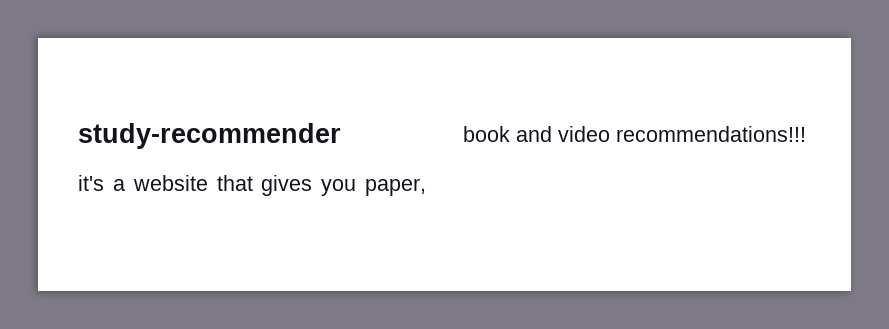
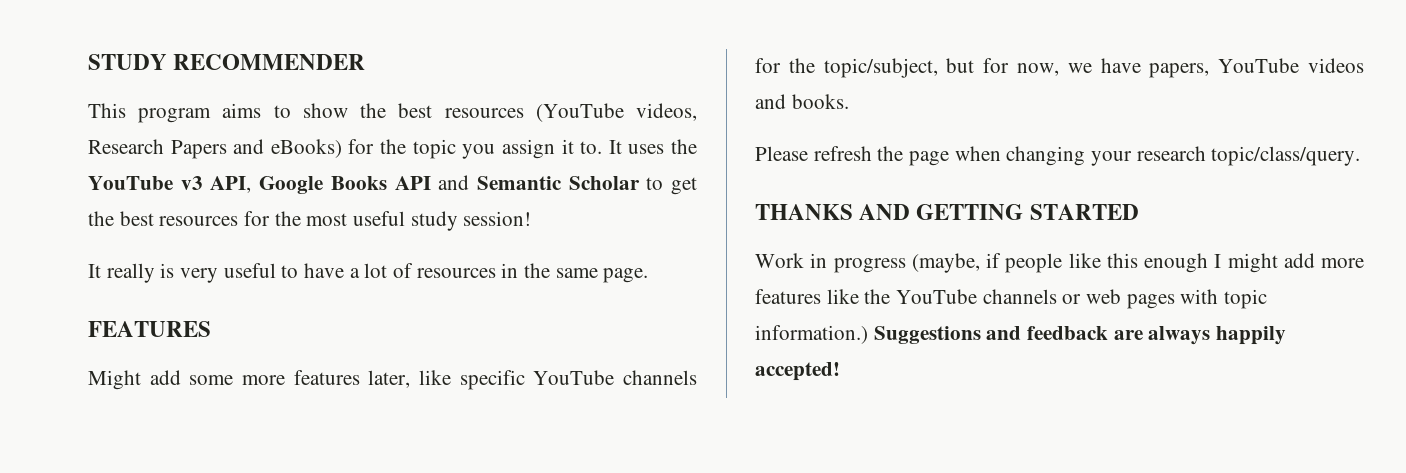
- study-recommender
- it's a website that gives you paper, book and video recommendations!!!
+ STUDY RECOMMENDER
+ This program aims to show the best resources (YouTube videos, Research Papers and eBooks) for the topic you assign it to. It uses the YouTube v3 API, Google Books API and Semantic Scholar to get the best resources for the most useful study session!
+ It really is very useful to have a lot of resources in the same page.
+ FEATURES
+ Might add some more features later, like specific YouTube channels for the topic/subject, but for now, we have papers, YouTube videos and books.
+ Please refresh the page when changing your research topic/class/query.
+ THANKS AND GETTING STARTED
+ Work in progress (maybe, if people like this enough I might add more features like the YouTube channels or web pages with topic information.) Suggestions and feedback are always happily accepted!

